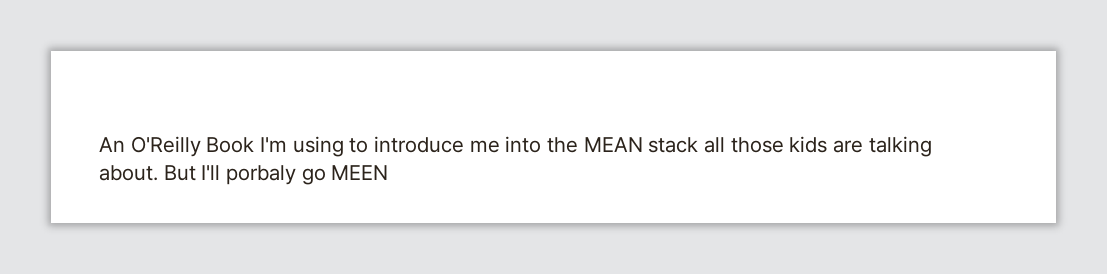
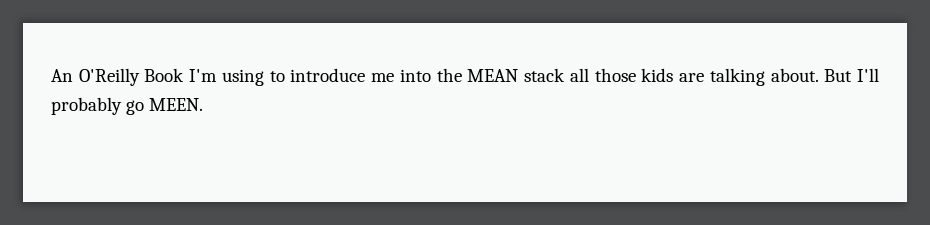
- But I'll porbaly go MEEN
+ But I'll probably go MEEN.

